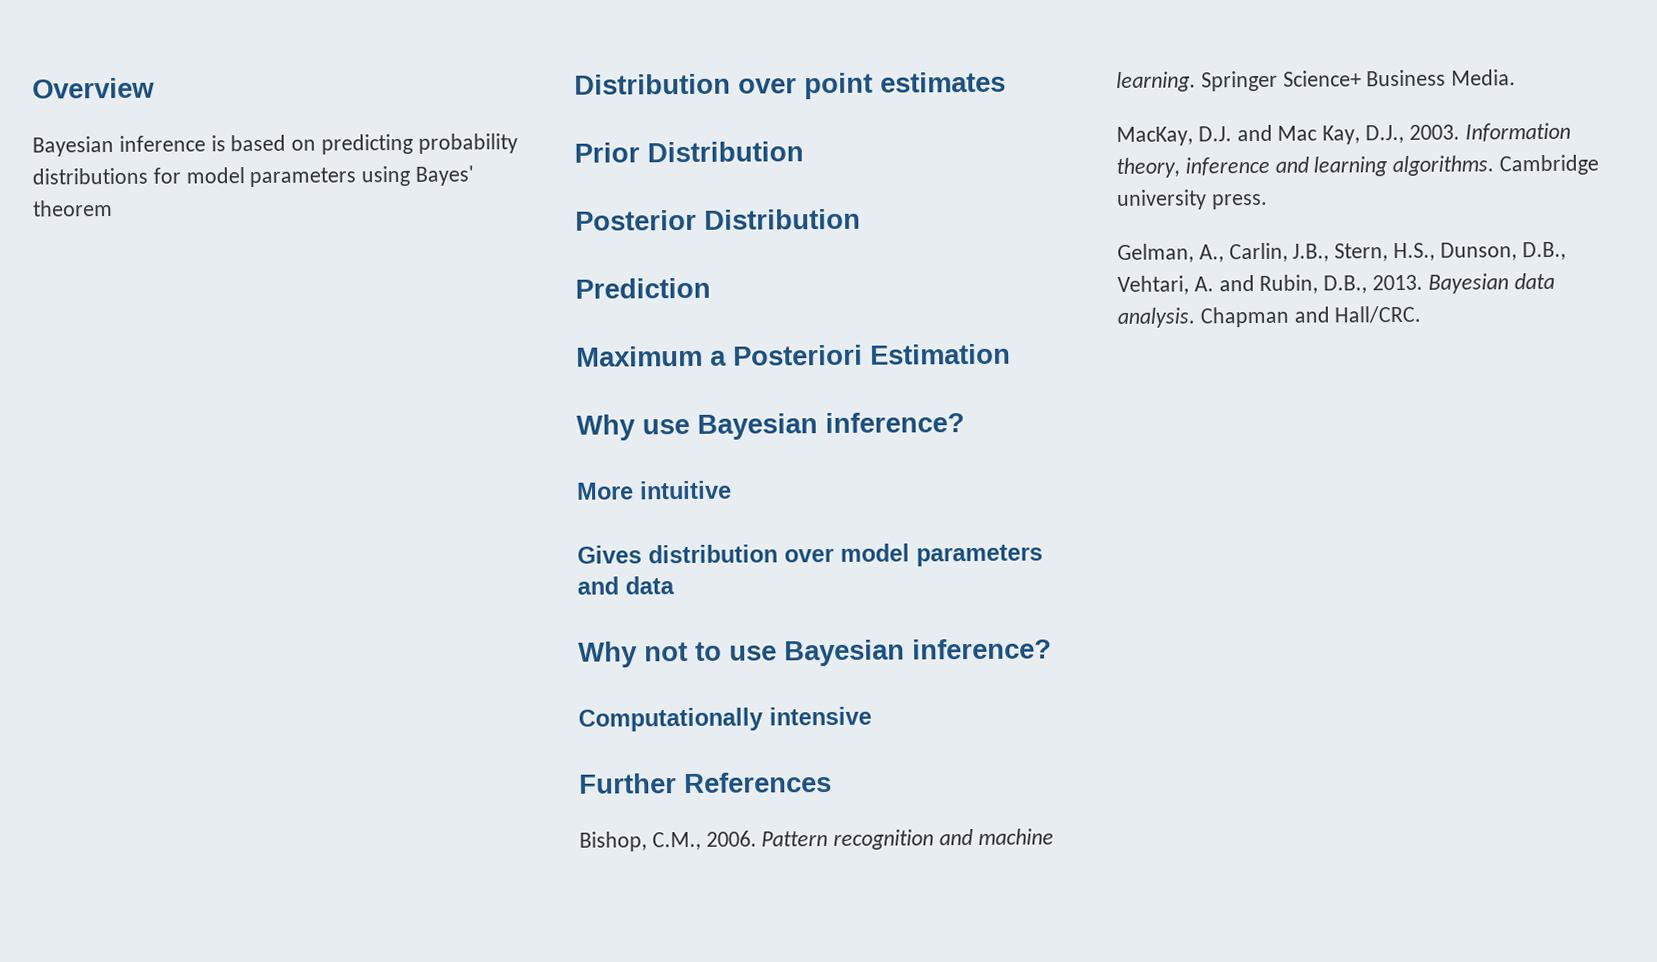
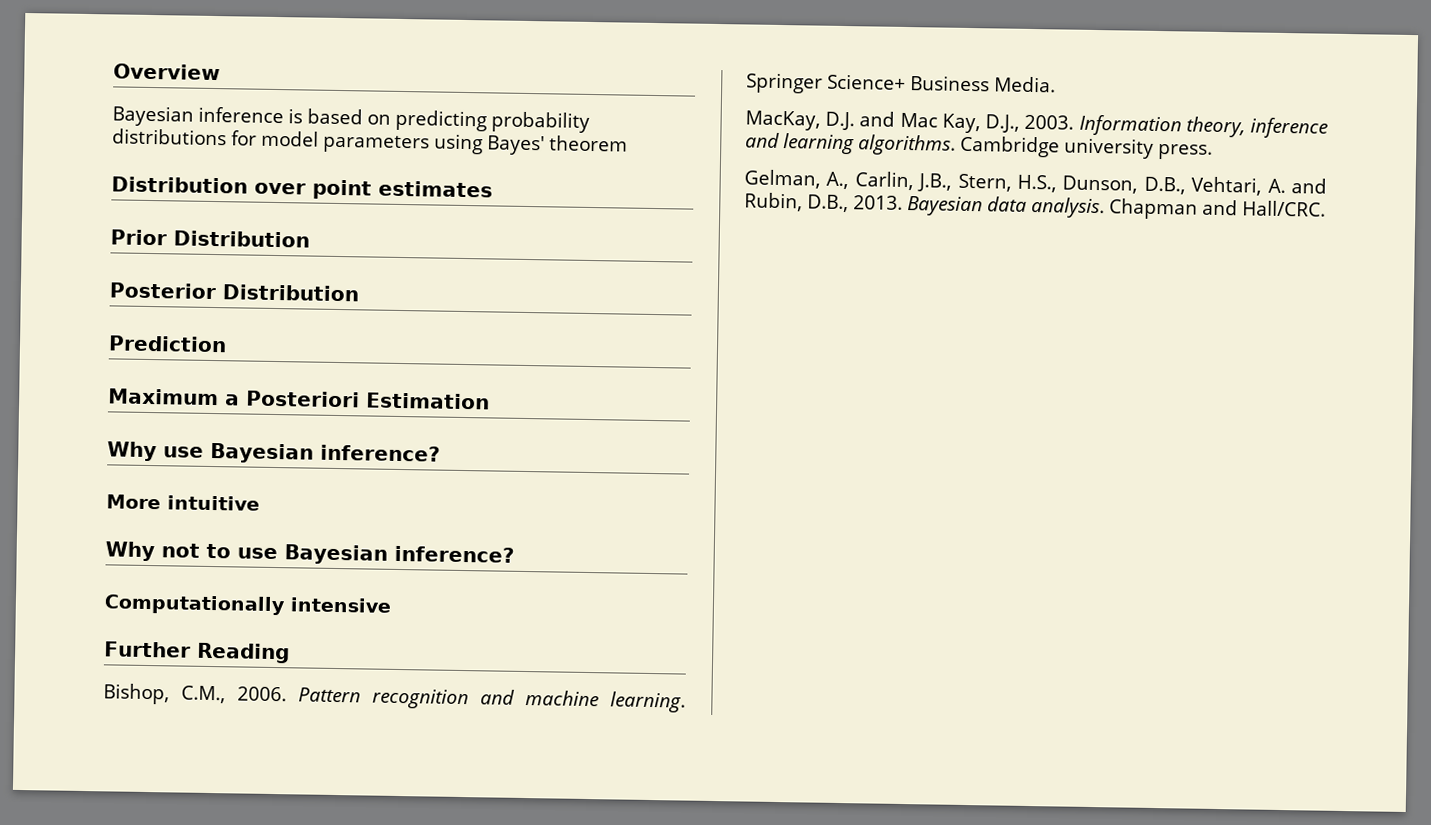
- Gives distribution over model parameters and data
- Further References
+ Further Reading

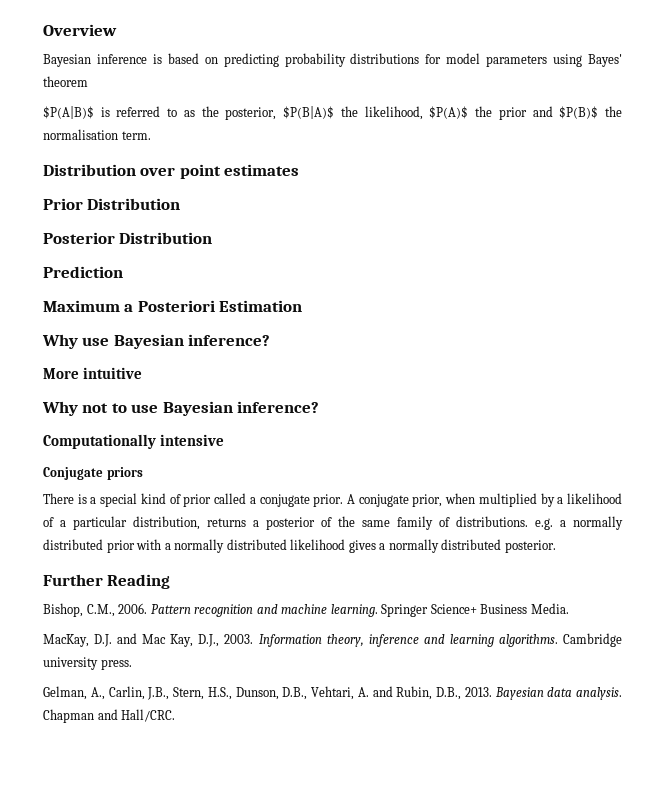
+ $P(A|B)$ is referred to as the posterior, $P(B|A)$ the likelihood, $P(A)$ the prior and $P(B)$ the normalisation term.
+ Conjugate priors
+ There is a special kind of prior called a conjugate prior. A conjugate prior, when multiplied by a likelihood of a particular distribution, returns a posterior of the same family of distributions. e.g. a normally distributed prior with a normally distributed likelihood gives a normally distributed posterior.

